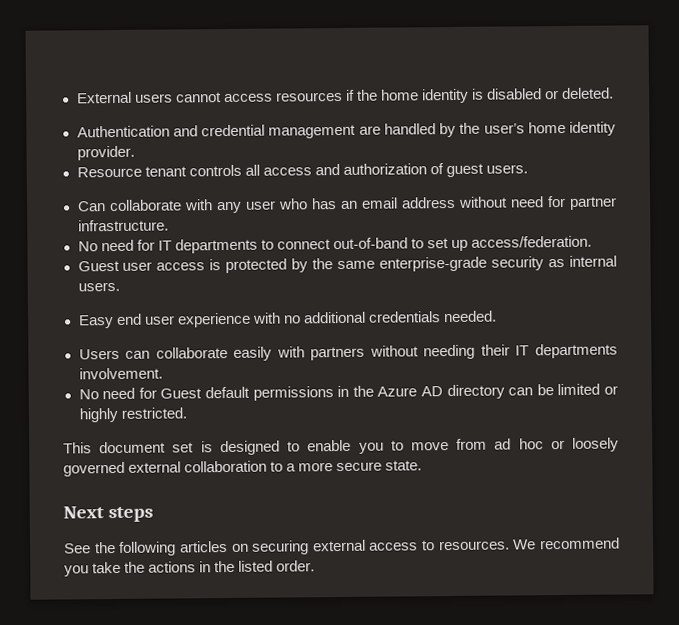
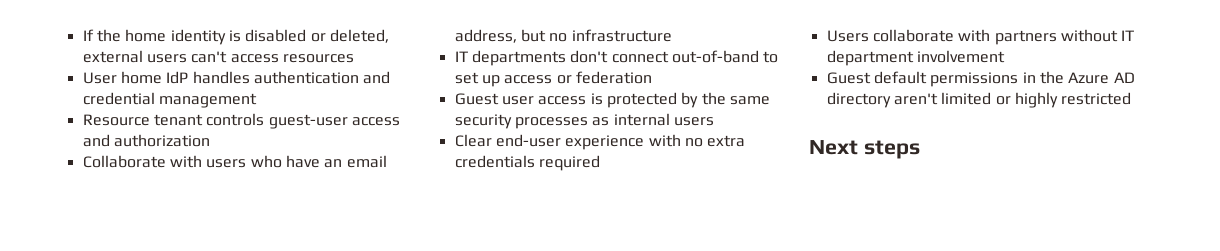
- External users cannot access resources if the home identity is disabled or deleted.
- Authentication and credential management are handled by the user’s home identity provider.
+ If the home identity is disabled or deleted, external users can't access resources
+ User home IdP handles authentication and credential management
- Resource tenant controls all access and authorization of guest users.
- Can collaborate with any user who has an email address without need for partner infrastructure.
- No need for IT departments to connect out-of-band to set up access/federation.
+ Resource tenant controls guest-user access and authorization
+ Collaborate with users who have an email address, but no infrastructure
+ IT departments don't connect out-of-band to set up access or federation
- Guest user access is protected by the same enterprise-grade security as internal users.
- Easy end user experience with no additional credentials needed.
- Users can collaborate easily with partners without needing their IT departments involvement.
- No need for Guest default permissions in the Azure AD directory can be limited or highly restricted.
- This document set is designed to enable you to move from ad hoc or loosely governed external collaboration to a more secure state.
+ Guest user access is protected by the same security processes as internal users
+ Clear end-user experience with no extra credentials required
+ Users collaborate with partners without IT department involvement
+ Guest default permissions in the Azure AD directory aren't limited or highly restricted
  Next steps
- See the following articles on securing external access to resources. We recommend you take the actions in the listed order.

